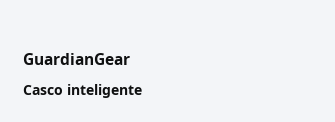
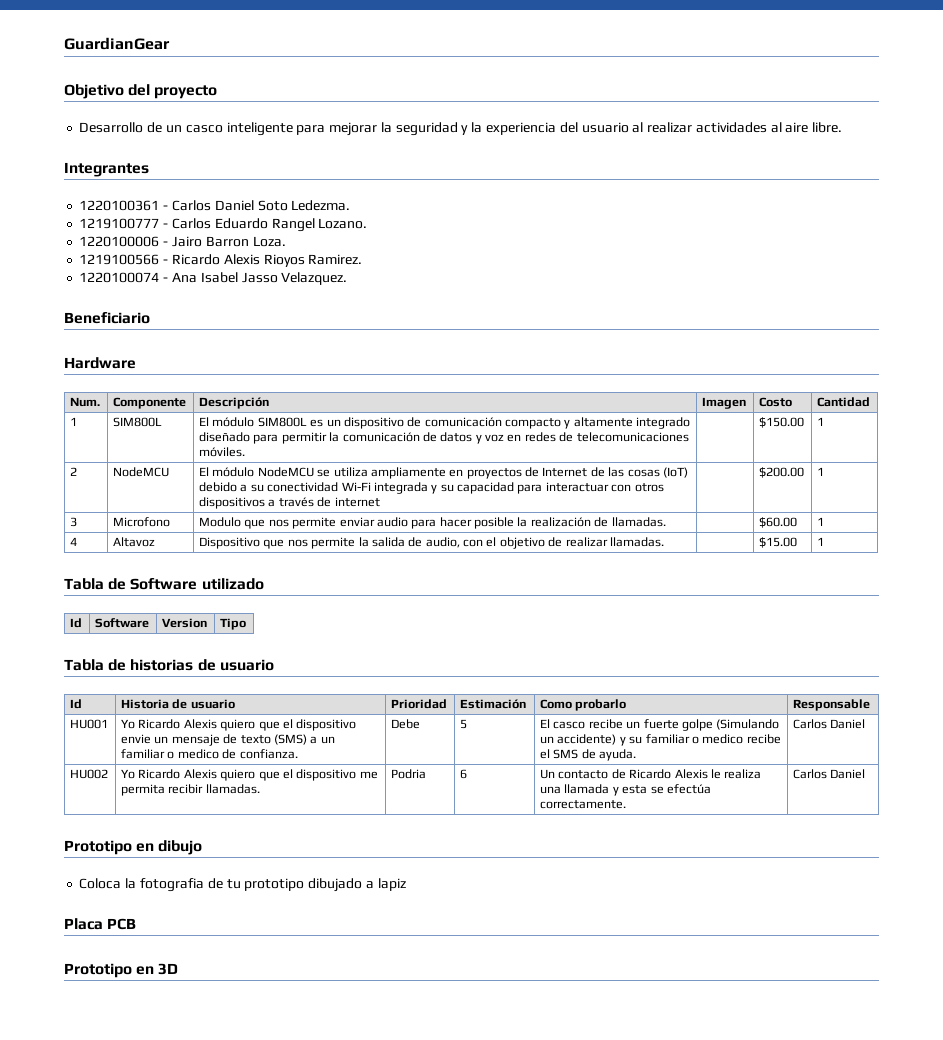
- Casco inteligente
+ Objetivo del proyecto
+ Desarrollo de un casco inteligente para mejorar la seguridad y la experiencia del usuario al realizar actividades al aire libre.
+ Integrantes
+ 1220100361 - Carlos Daniel Soto Ledezma.
+ 1219100777 - Carlos Eduardo Rangel Lozano.
+ 1220100006 - Jairo Barron Loza.
+ 1219100566 - Ricardo Alexis Rioyos Ramirez.
+ 1220100074 - Ana Isabel Jasso Velazquez.
+ Beneficiario
+ Hardware
+ Num. | Componente | Descripción | Imagen | Costo | Cantidad
+ 1 | SIM800L | El módulo SIM800L es un dispositivo de comunicación compacto y altamente integrado diseñado para permitir la comunicación de datos y voz en redes de telecomunicaciones móviles. | | $150.00 | 1
+ 2 | NodeMCU | El módulo NodeMCU se utiliza ampliamente en proyectos de Internet de las cosas (IoT) debido a su conectividad Wi-Fi integrada y su capacidad para interactuar con otros dispositivos a través de internet | | $200.00 | 1
+ 3 | Microfono | Modulo que nos permite enviar audio para hacer posible la realización de llamadas. | | $60.00 | 1
+ 4 | Altavoz | Dispositivo que nos permite la salida de audio, con el objetivo de realizar llamadas. | | $15.00 | 1
+ Tabla de Software utilizado
+ Id | Software | Version | Tipo
+ Tabla de historias de usuario
+ Id | Historia de usuario | Prioridad | Estimación | Como probarlo | Responsable
+ HU001 | Yo Ricardo Alexis quiero que el dispositivo envie un mensaje de texto (SMS) a un familiar o medico de confianza. | Debe | 5 | El casco recibe un fuerte golpe (Simulando un accidente) y su familiar o medico recibe el SMS de ayuda. | Carlos Daniel
+ HU002 | Yo Ricardo Alexis quiero que el dispositivo me permita recibir llamadas. | Podria | 6 | Un contacto de Ricardo Alexis le realiza una llamada y esta se efectúa correctamente. | Carlos Daniel
+ Prototipo en dibujo
+ Coloca la fotografia de tu prototipo dibujado a lapiz
+ Placa PCB
+ Prototipo en 3D

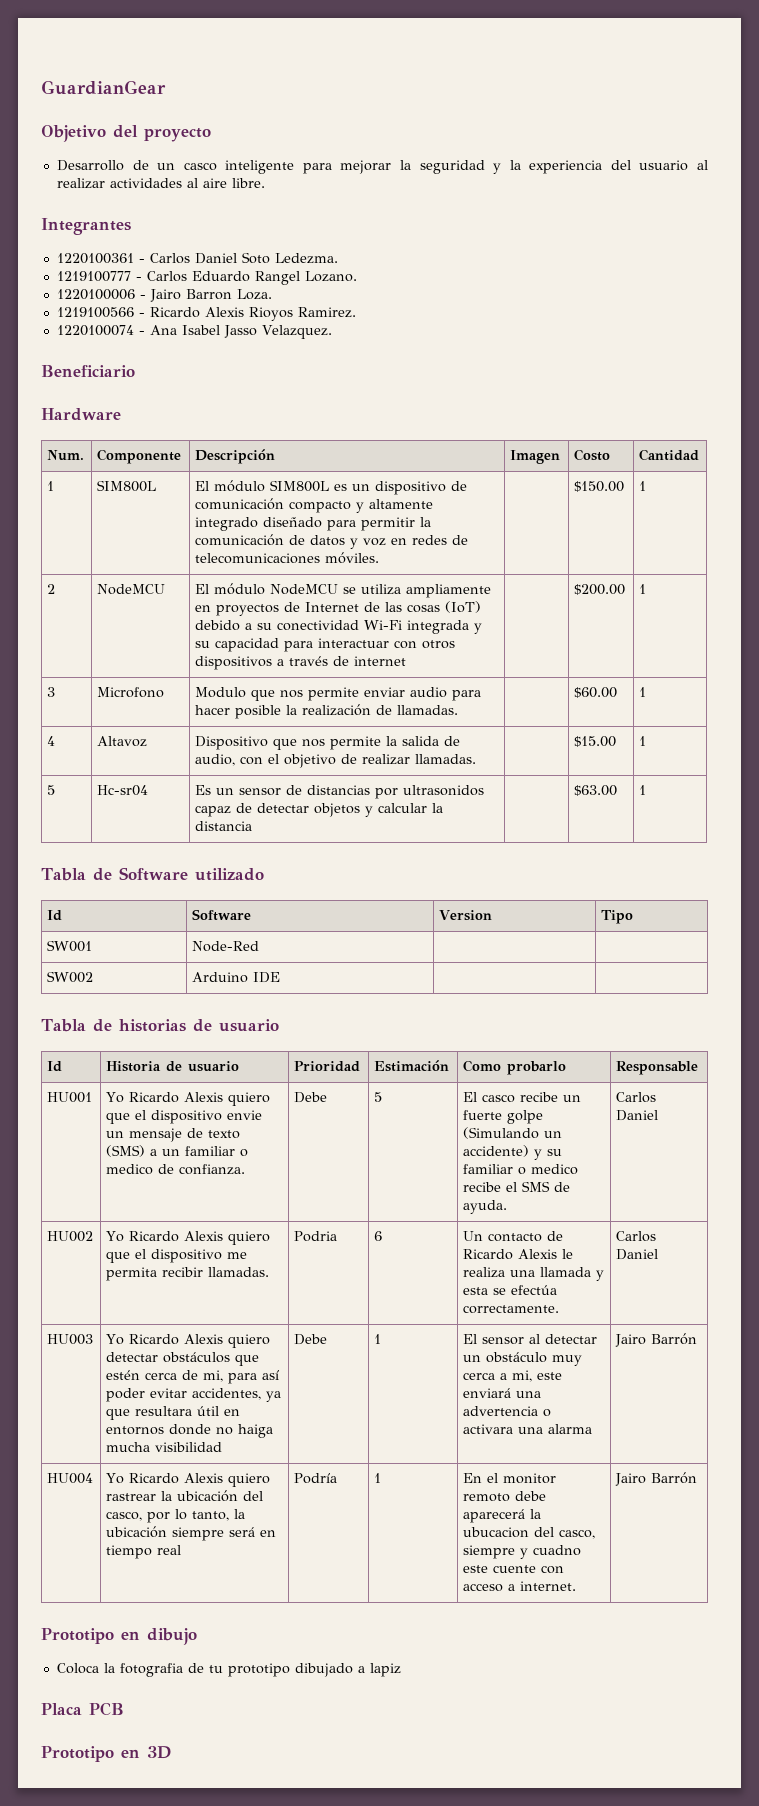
+ 5 | Hc-sr04 | Es un sensor de distancias por ultrasonidos capaz de detectar objetos y calcular la distancia | | $63.00 | 1
+ SW001 | Node-Red | |
+ SW002 | Arduino IDE | |
+ HU003 | Yo Ricardo Alexis quiero detectar obstáculos que estén cerca de mi, para así poder evitar accidentes, ya que resultara útil en entornos donde no haiga mucha visibilidad | Debe | 1 | El sensor al detectar un obstáculo muy cerca a mi, este enviará una advertencia o activara una alarma | Jairo Barrón
+ HU004 | Yo Ricardo Alexis quiero rastrear la ubicación del casco, por lo tanto, la ubicación siempre será en tiempo real | Podría | 1 | En el monitor remoto debe aparecerá la ubucacion del casco, siempre y cuadno este cuente con acceso a internet. | Jairo Barrón

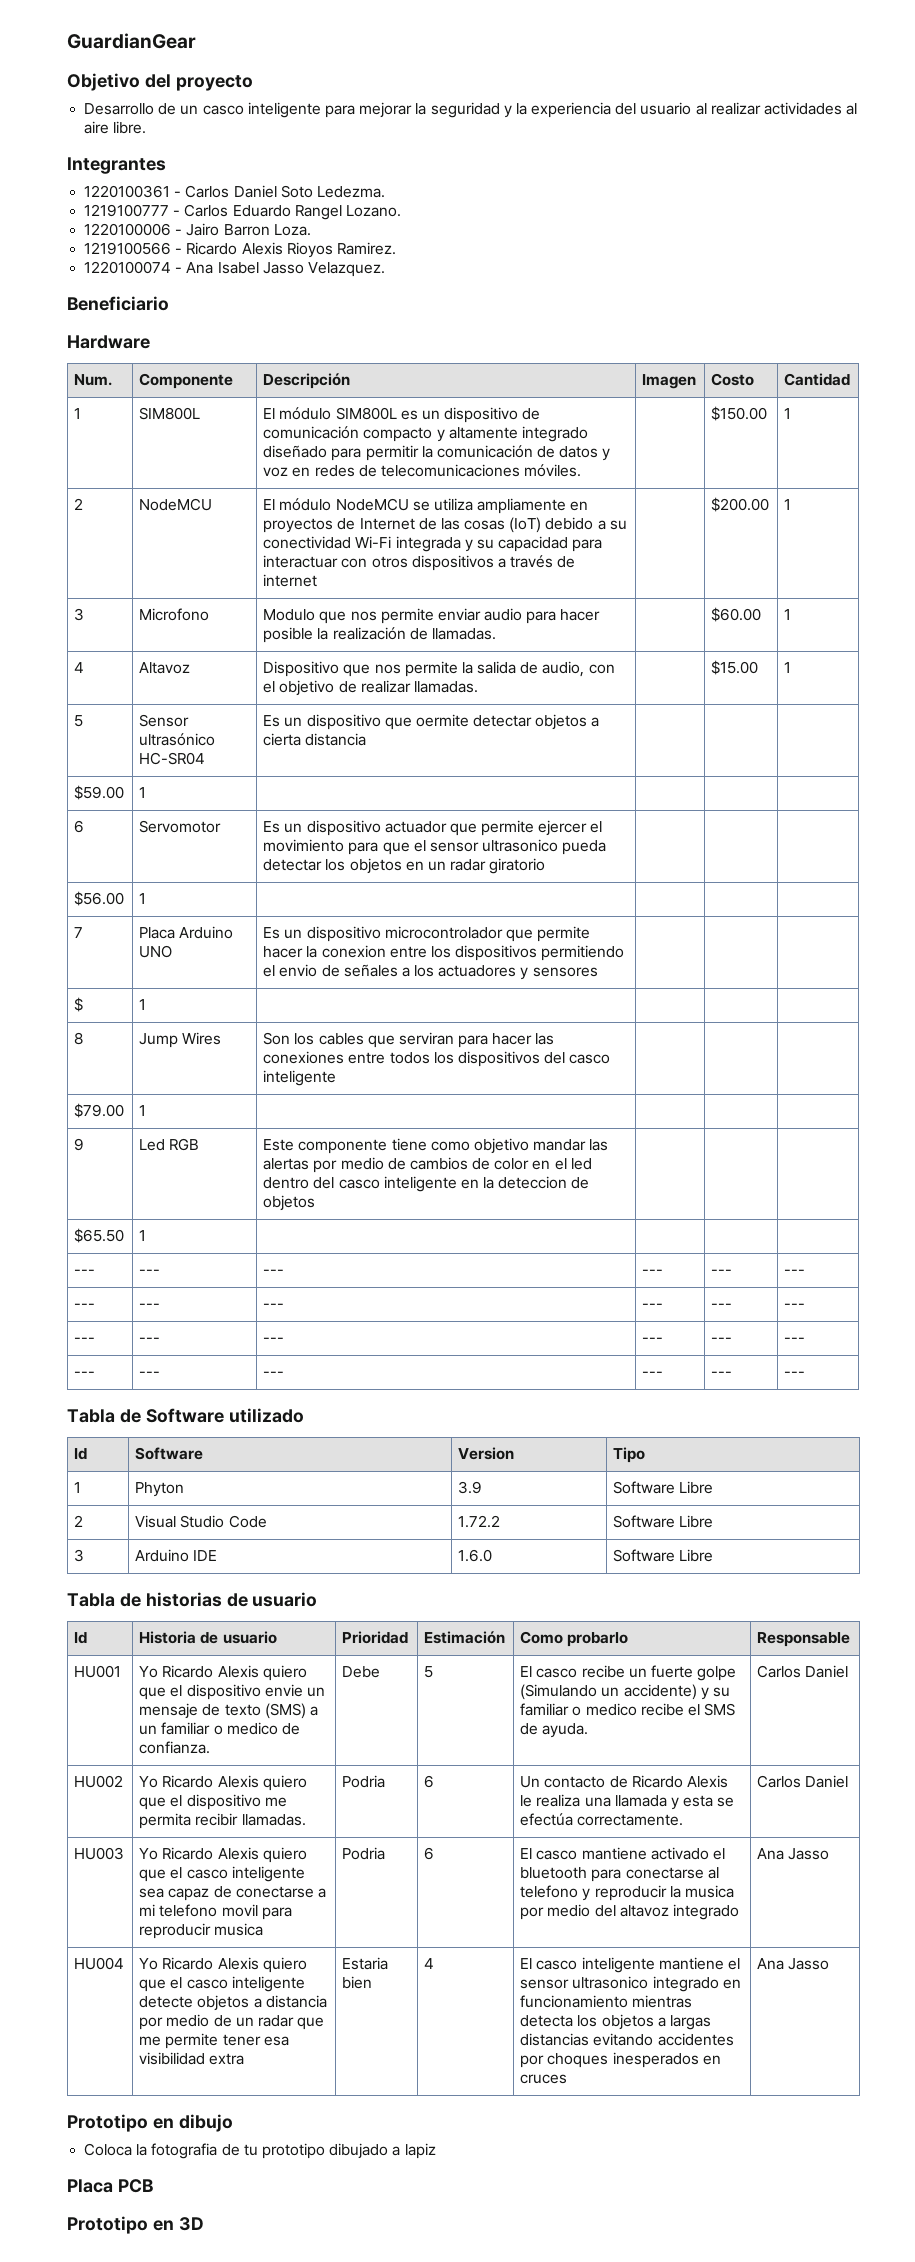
- 5 | Hc-sr04 | Es un sensor de distancias por ultrasonidos capaz de detectar objetos y calcular la distancia | | $63.00 | 1
+ 5 | Sensor ultrasónico HC-SR04 | Es un dispositivo que oermite detectar objetos a cierta distancia | | |
+ $59.00 | 1 | | | |
+ 6 | Servomotor | Es un dispositivo actuador que permite ejercer el movimiento para que el sensor ultrasonico pueda detectar los objetos en un radar giratorio | | |
+ $56.00 | 1 | | | |
+ 7 | Placa Arduino UNO | Es un dispositivo microcontrolador que permite hacer la conexion entre los dispositivos permitiendo el envio de señales a los actuadores y sensores | | |
+ $ | 1 | | | |
+ 8 | Jump Wires | Son los cables que serviran para hacer las conexiones entre todos los dispositivos del casco inteligente | | |
+ $79.00 | 1 | | | |
+ 9 | Led RGB | Este componente tiene como objetivo mandar las alertas por medio de cambios de color en el led dentro del casco inteligente en la deteccion de objetos | | |
+ $65.50 | 1 | | | |
+ --- | --- | --- | --- | --- | ---
+ --- | --- | --- | --- | --- | ---
+ --- | --- | --- | --- | --- | ---
+ --- | --- | --- | --- | --- | ---
- SW001 | Node-Red | |
- SW002 | Arduino IDE | |
+ 1 | Phyton | 3.9 | Software Libre
+ 2 | Visual Studio Code | 1.72.2 | Software Libre
+ 3 | Arduino IDE | 1.6.0 | Software Libre
- Yo Ricardo Alexis quiero detectar obstáculos que estén cerca de mi, para así poder evitar accidentes, ya que resultara útil en entornos donde no haiga mucha visibilidad | Debe | 1 | El sensor al detectar un obstáculo muy cerca a mi, este enviará una advertencia o activara una alarma | Jairo Barrón
+ Yo Ricardo Alexis quiero que el casco inteligente sea capaz de conectarse a mi telefono movil para reproducir musica | Podria | 6 | El casco mantiene activado el bluetooth para conectarse al telefono y reproducir la musica por medio del altavoz integrado | Ana Jasso
- Yo Ricardo Alexis quiero rastrear la ubicación del casco, por lo tanto, la ubicación siempre será en tiempo real | Podría | 1 | En el monitor remoto debe aparecerá la ubucacion del casco, siempre y cuadno este cuente con acceso a internet. | Jairo Barrón
+ Yo Ricardo Alexis quiero que el casco inteligente detecte objetos a distancia por medio de un radar que me permite tener esa visibilidad extra | Estaria bien | 4 | El casco inteligente mantiene el sensor ultrasonico integrado en funcionamiento mientras detecta los objetos a largas distancias evitando accidentes por choques inesperados en cruces | Ana Jasso

